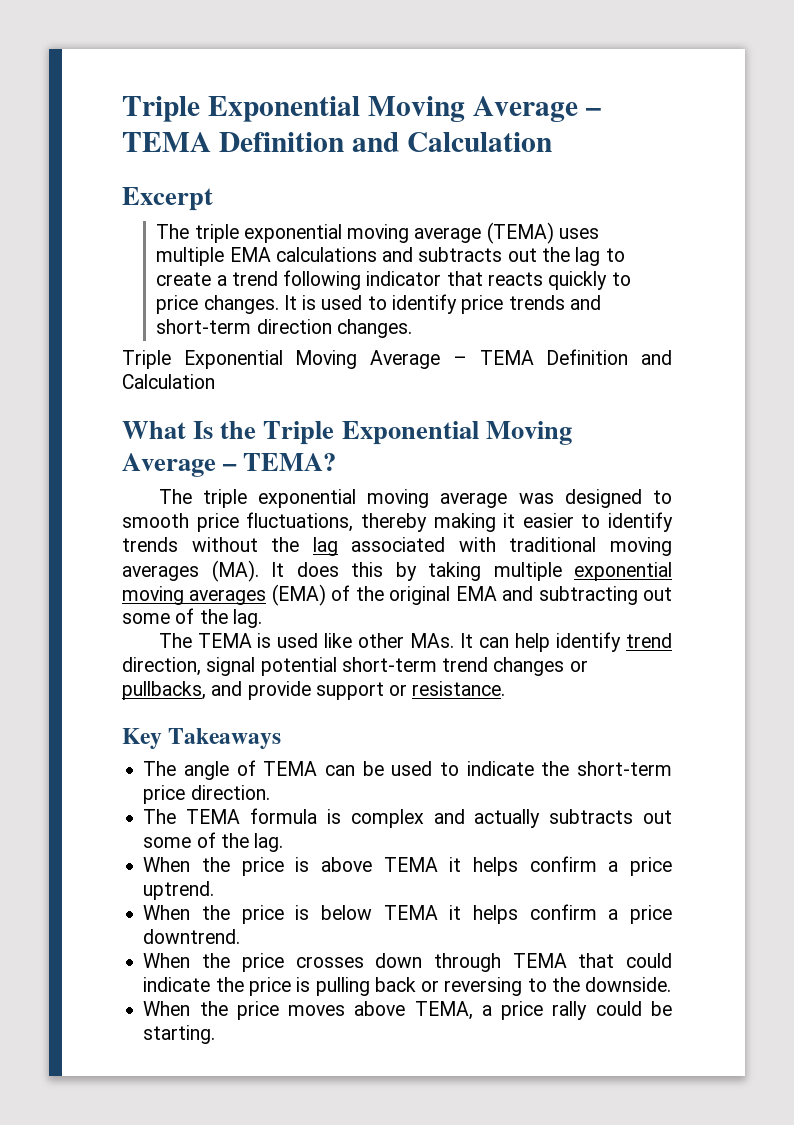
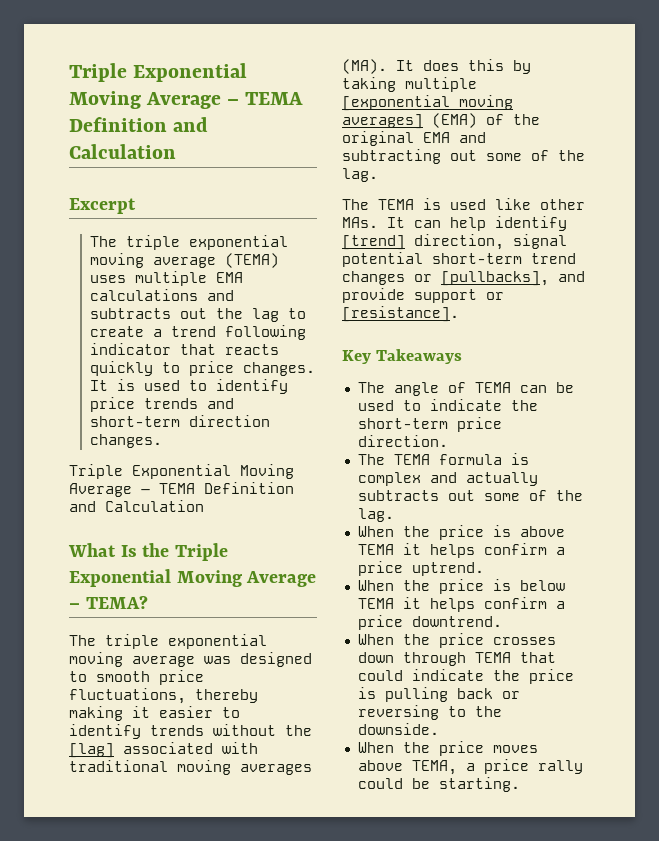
- The triple exponential moving average was designed to smooth price fluctuations, thereby making it easier to identify trends without the lag associated with traditional moving averages (MA). It does this by taking multiple exponential moving averages (EMA) of the original EMA and subtracting out some of the lag.
+ The triple exponential moving average was designed to smooth price fluctuations, thereby making it easier to identify trends without the [lag] associated with traditional moving averages (MA). It does this by taking multiple [exponential moving averages] (EMA) of the original EMA and subtracting out some of the lag.
- The TEMA is used like other MAs. It can help identify trend direction, signal potential short-term trend changes or pullbacks, and provide support or resistance.
+ The TEMA is used like other MAs. It can help identify [trend] direction, signal potential short-term trend changes or [pullbacks], and provide support or [resistance].

